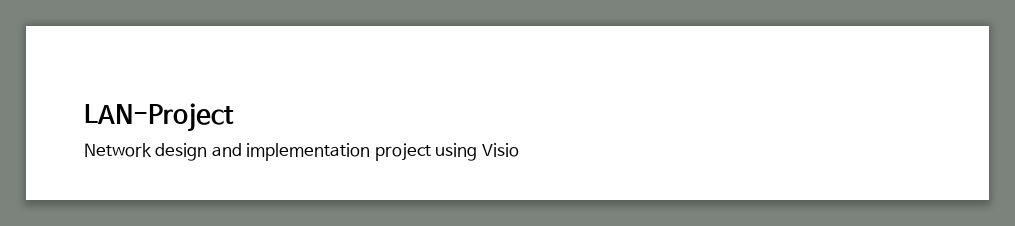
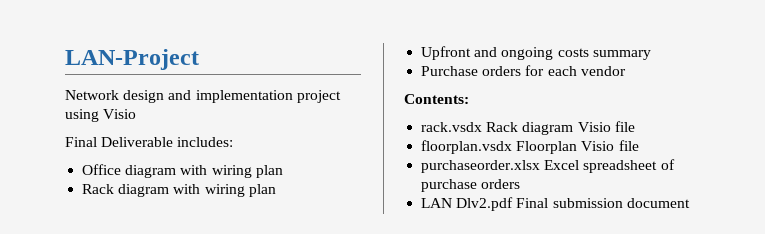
+ Final Deliverable includes:
+ Office diagram with wiring plan
+ Rack diagram with wiring plan
+ Upfront and ongoing costs summary
+ Purchase orders for each vendor
+ Contents:
+ rack.vsdx Rack diagram Visio file
+ floorplan.vsdx Floorplan Visio file
+ purchaseorder.xlsx Excel spreadsheet of purchase orders
+ LAN Dlv2.pdf Final submission document

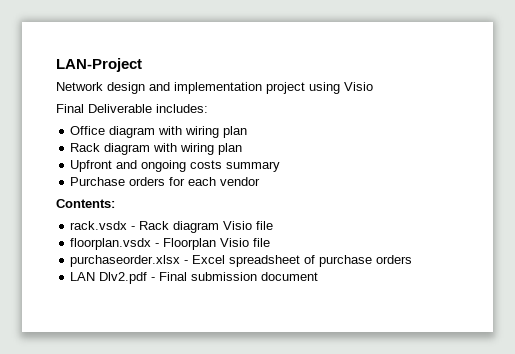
- rack.vsdx Rack diagram Visio file
+ rack.vsdx - Rack diagram Visio file
- floorplan.vsdx Floorplan Visio file
+ floorplan.vsdx - Floorplan Visio file
- purchaseorder.xlsx Excel spreadsheet of purchase orders
+ purchaseorder.xlsx - Excel spreadsheet of purchase orders
- LAN Dlv2.pdf Final submission document
+ LAN Dlv2.pdf - Final submission document

